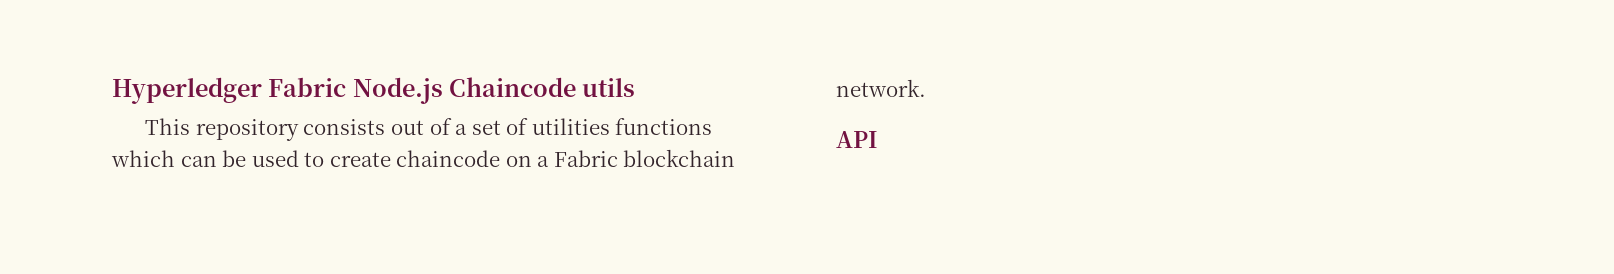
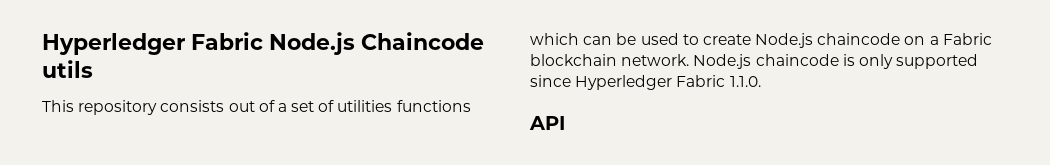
- This repository consists out of a set of utilities functions which can be used to create chaincode on a Fabric blockchain network.
+ This repository consists out of a set of utilities functions which can be used to create Node.js chaincode on a Fabric blockchain network. Node.js chaincode is only supported since Hyperledger Fabric 1.1.0.

